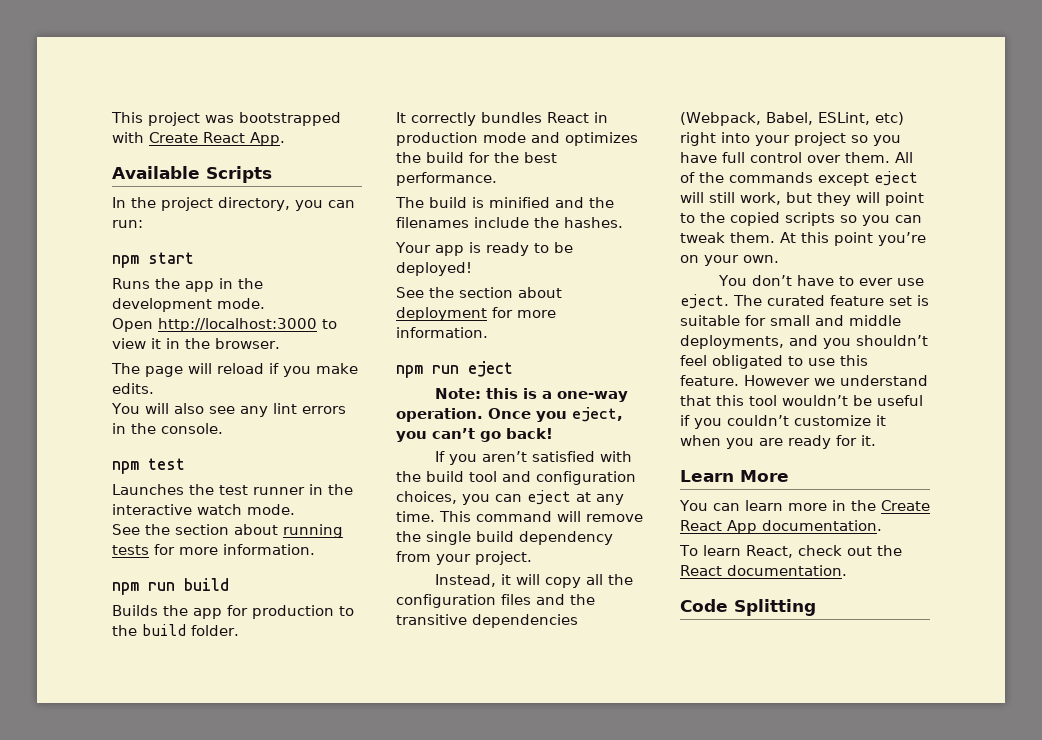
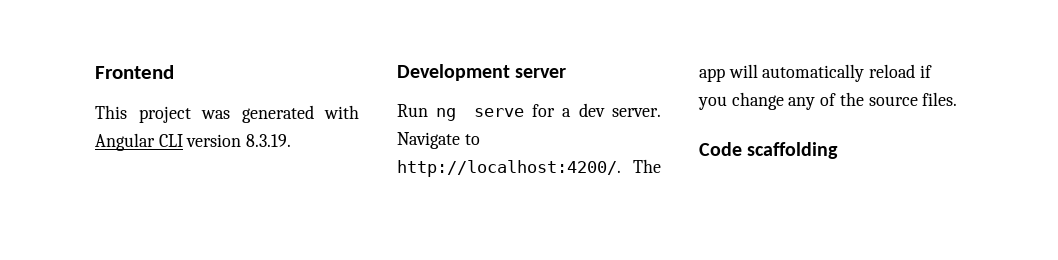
+ Frontend
- This project was bootstrapped with Create React App.
- Available Scripts
- In the project directory, you can run:
- npm start
- Runs the app in the development mode.
- Open http://localhost:3000 to view it in the browser.
- The page will reload if you make edits.
- You will also see any lint errors in the console.
- npm test
- Launches the test runner in the interactive watch mode.
- See the section about running tests for more information.
- npm run build
- Builds the app for production to the build folder.
- It correctly bundles React in production mode and optimizes the build for the best performance.
- The build is minified and the filenames include the hashes.
- Your app is ready to be deployed!
- See the section about deployment for more information.
- npm run eject
- Note: this is a one-way operation. Once you eject, you can’t go back!
- If you aren’t satisfied with the build tool and configuration choices, you can eject at any time. This command will remove the single build dependency from your project.
- Instead, it will copy all the configuration files and the transitive dependencies (Webpack, Babel, ESLint, etc) right into your project so you have full control over them. All of the commands except eject will still work, but they will point to the copied scripts so you can tweak them. At this point you’re on your own.
- You don’t have to ever use eject. The curated feature set is suitable for small and middle deployments, and you shouldn’t feel obligated to use this feature. However we understand that this tool wouldn’t be useful if you couldn’t customize it when you are ready for it.
- Learn More
- You can learn more in the Create React App documentation.
- To learn React, check out the React documentation.
+ This project was generated with Angular CLI version 8.3.19.
+ Development server
+ Run ng serve for a dev server. Navigate to http://localhost:4200/. The app will automatically reload if you change any of the source files.
- Code Splitting
+ Code scaffolding

